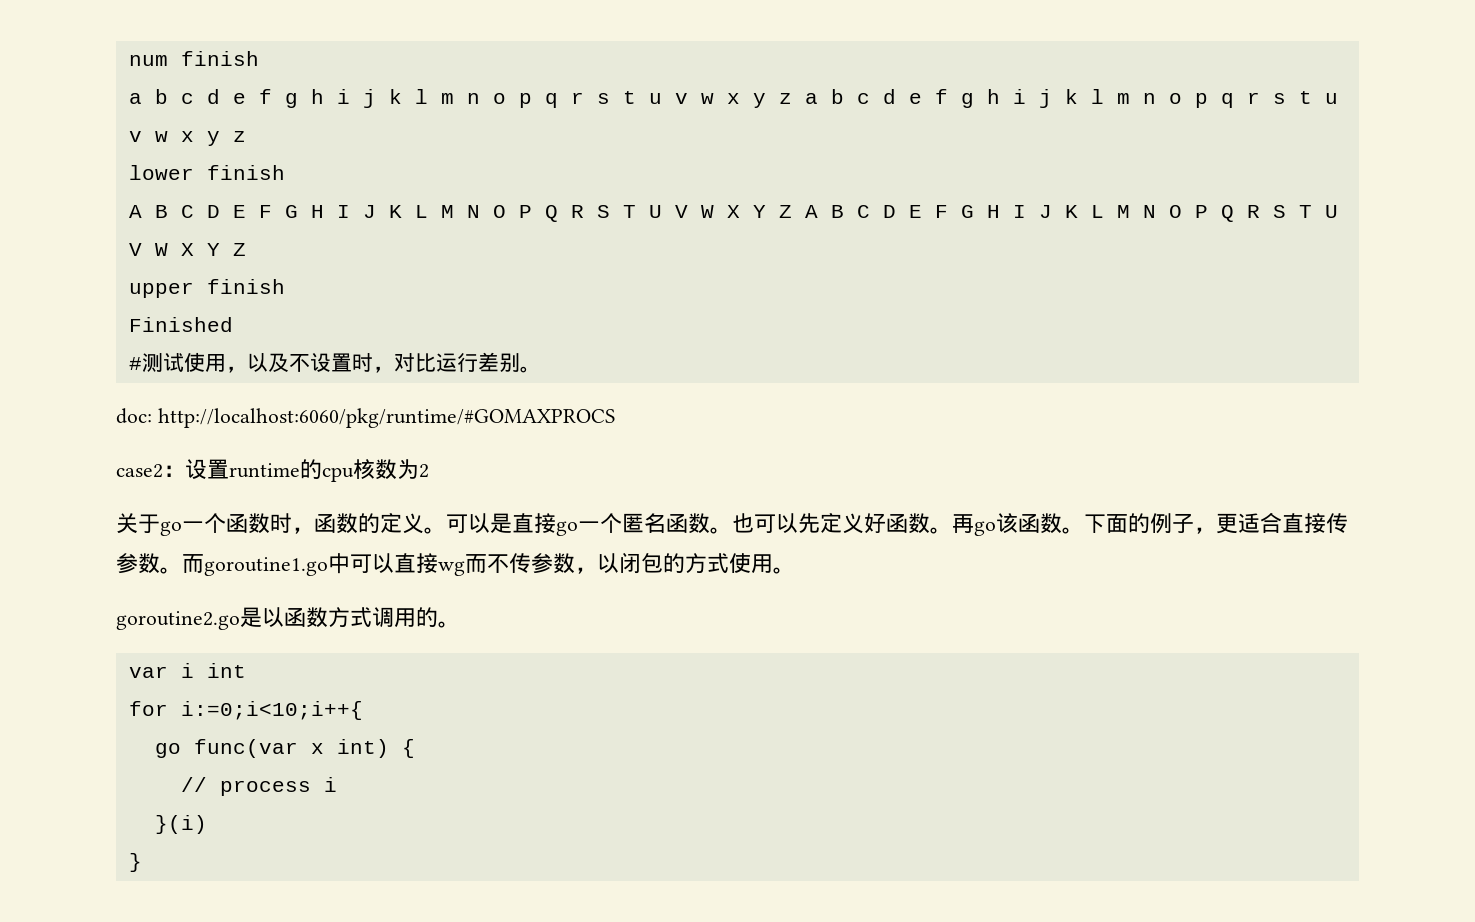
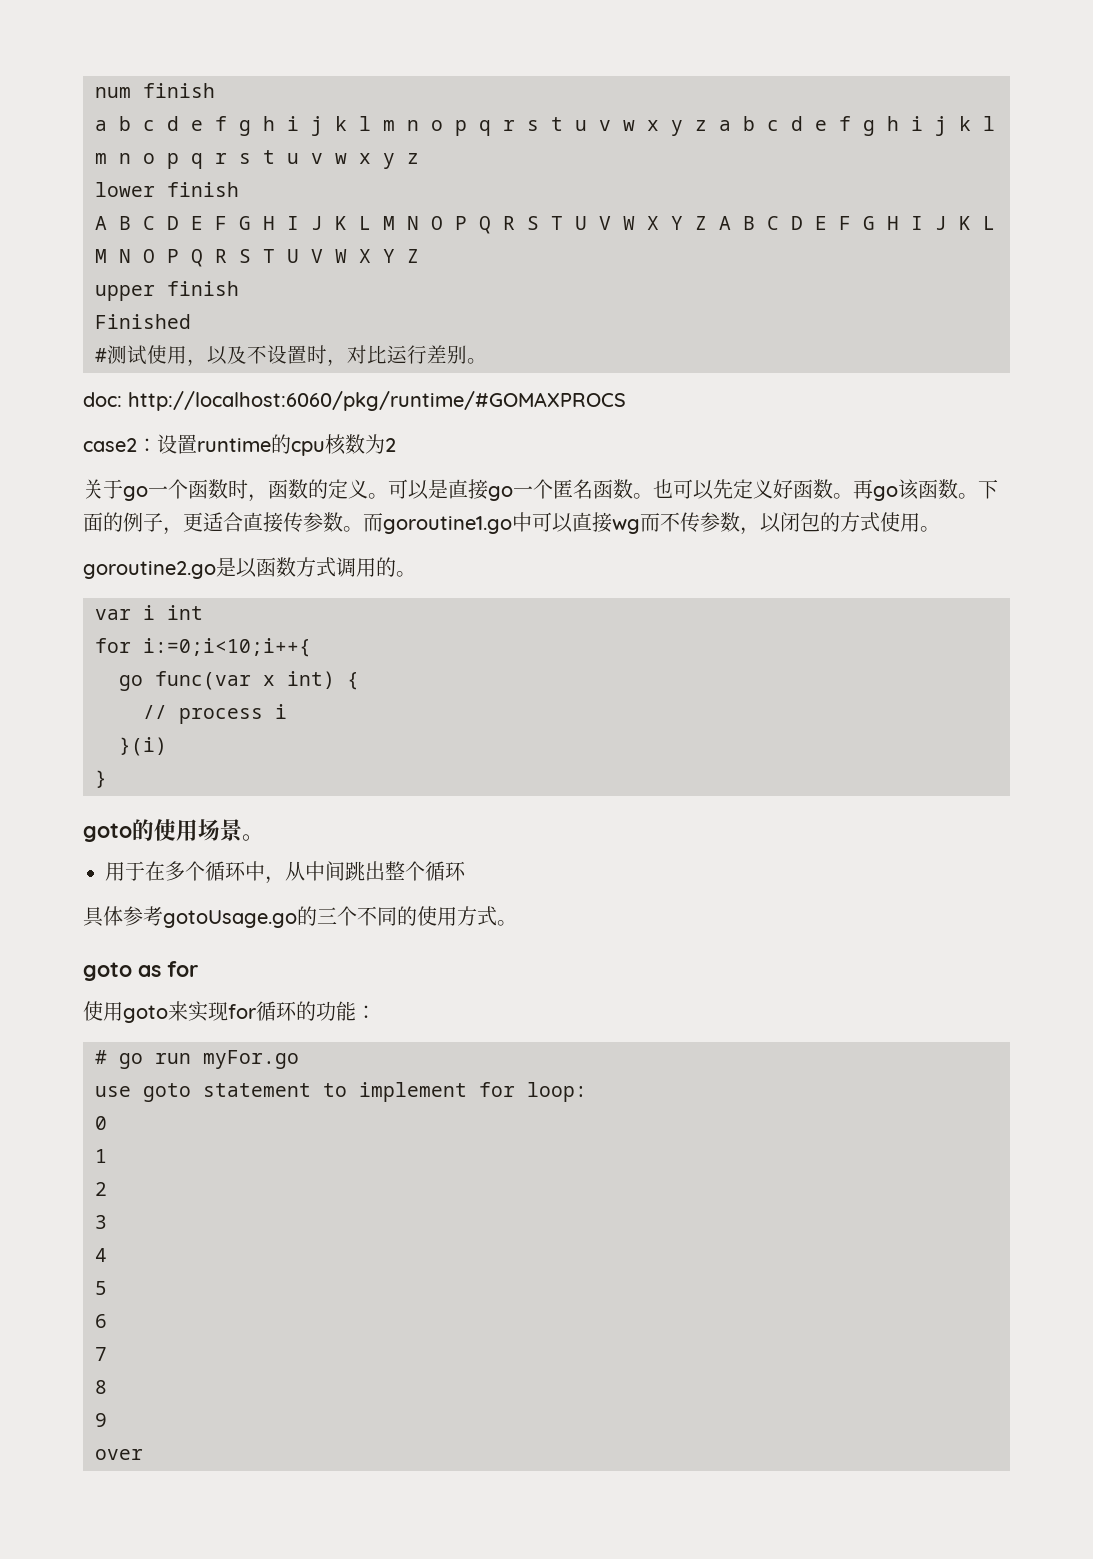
+ goto的使用场景。
+ 用于在多个循环中，从中间跳出整个循环
+ 具体参考gotoUsage.go的三个不同的使用方式。
+ goto as for
+ 使用goto来实现for循环的功能：
+ # go run myFor.go
+ use goto statement to implement for loop:
+ 0
+ 1
+ 2
+ 3
+ 4
+ 5
+ 6
+ 7
+ 8
+ 9
+ over

